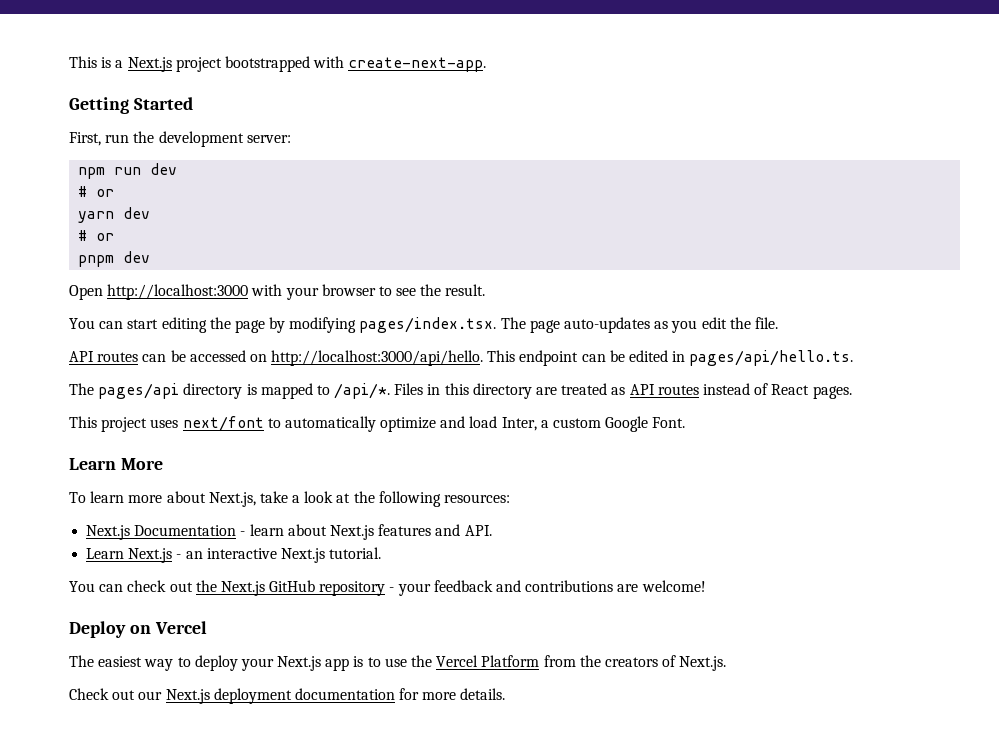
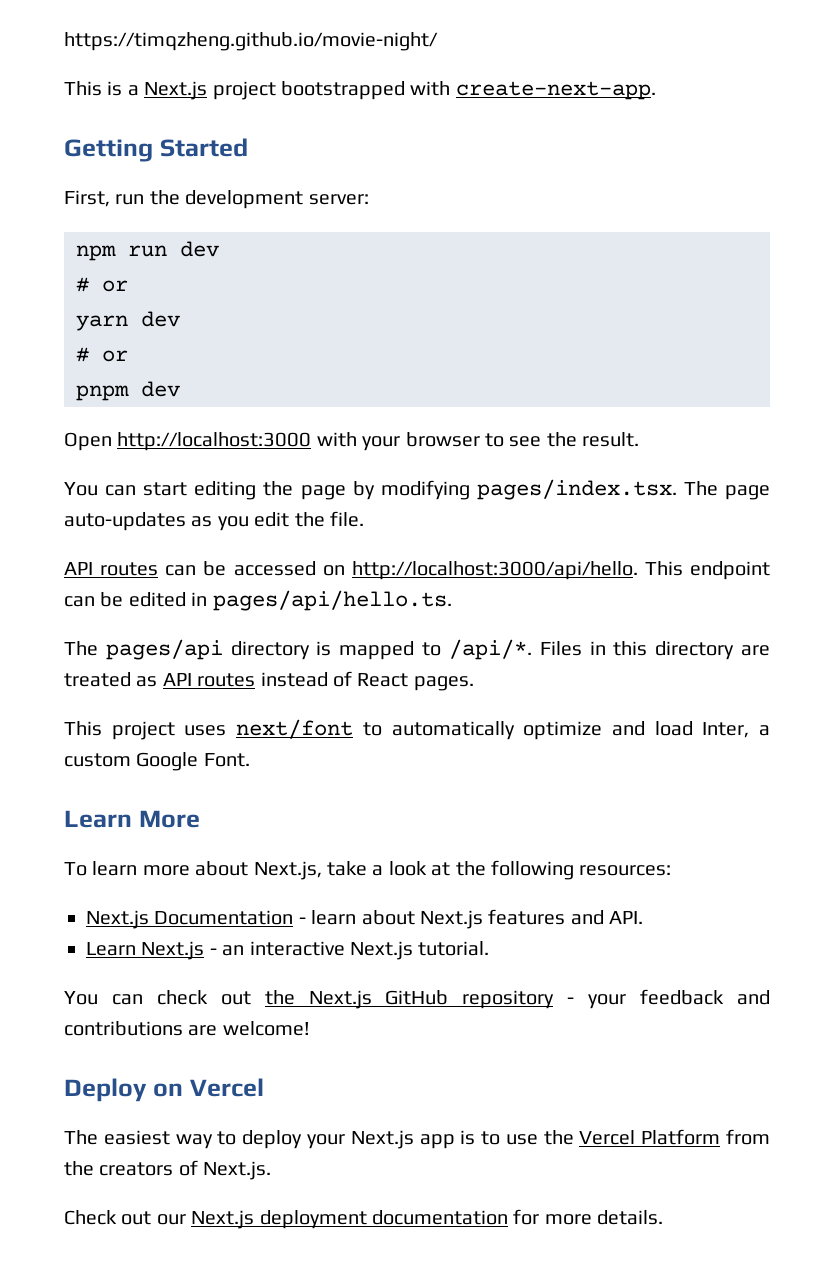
+ https://timqzheng.github.io/movie-night/

